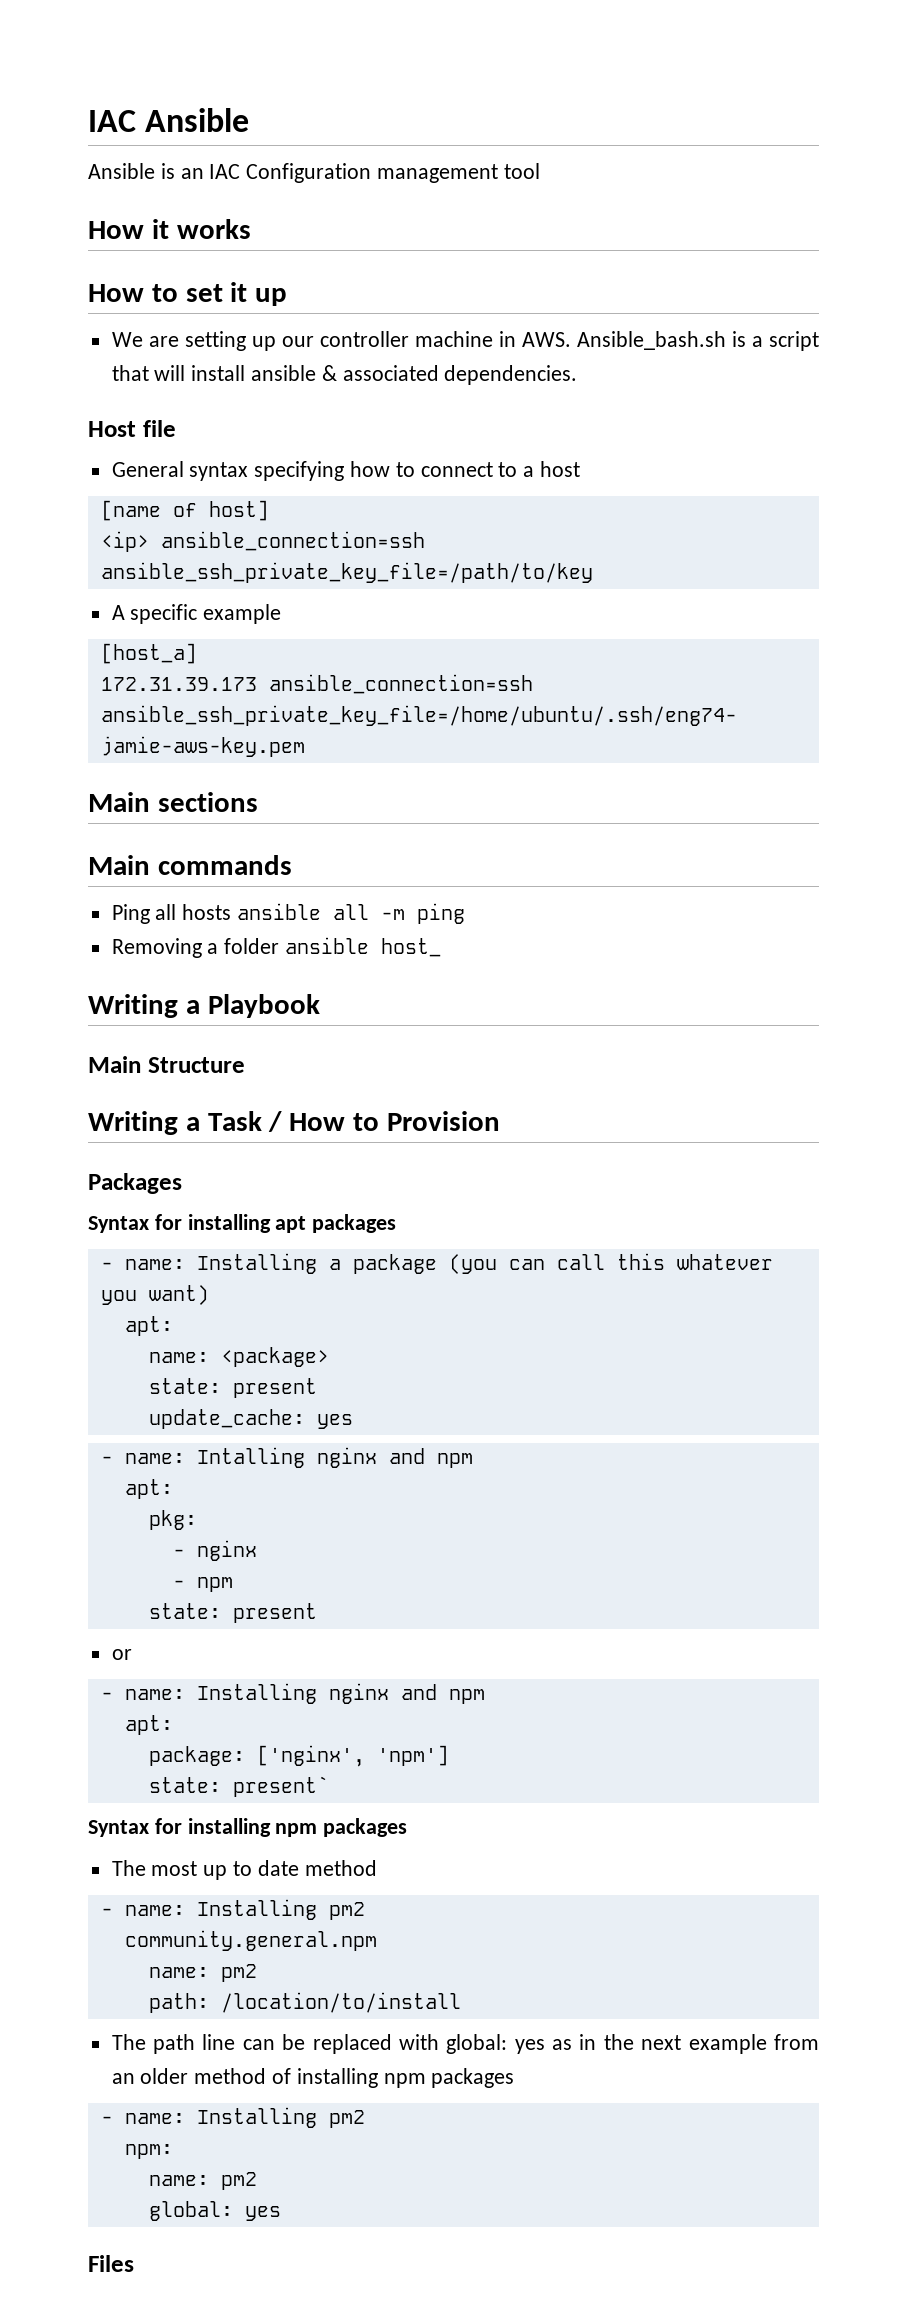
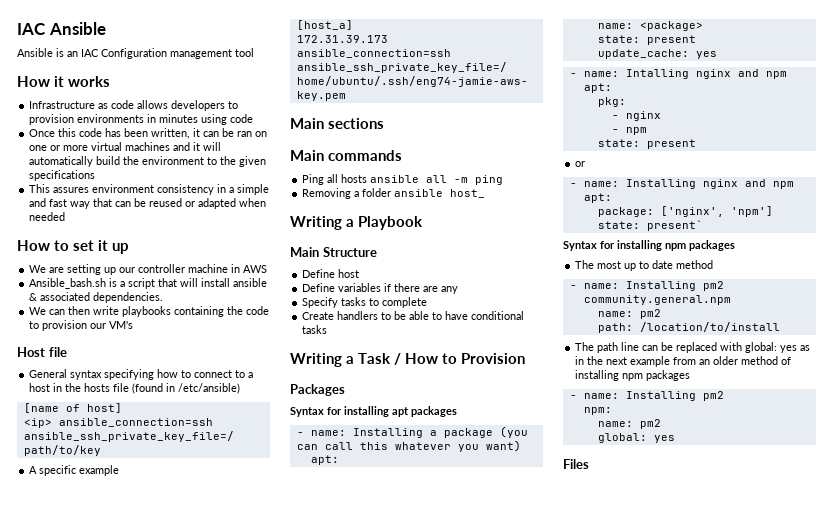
+ Infrastructure as code allows developers to provision environments in minutes using code
+ Once this code has been written, it can be ran on one or more virtual machines and it will automatically build the environment to the given specifications
+ This assures environment consistency in a simple and fast way that can be reused or adapted when needed
- We are setting up our controller machine in AWS. Ansible_bash.sh is a script that will install ansible & associated dependencies.
+ We are setting up our controller machine in AWS
+ Ansible_bash.sh is a script that will install ansible & associated dependencies.
+ We can then write playbooks containing the code to provision our VM's
- General syntax specifying how to connect to a host
+ General syntax specifying how to connect to a host in the hosts file (found in /etc/ansible)
+ Define host
+ Define variables if there are any
+ Specify tasks to complete
+ Create handlers to be able to have conditional tasks

